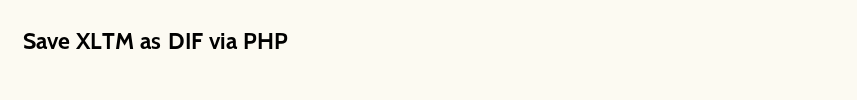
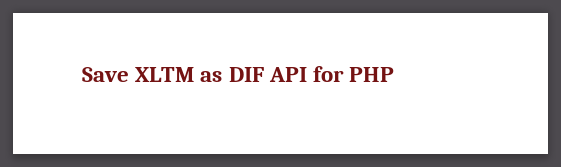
- Save XLTM as DIF via PHP
+ Save XLTM as DIF API for PHP

